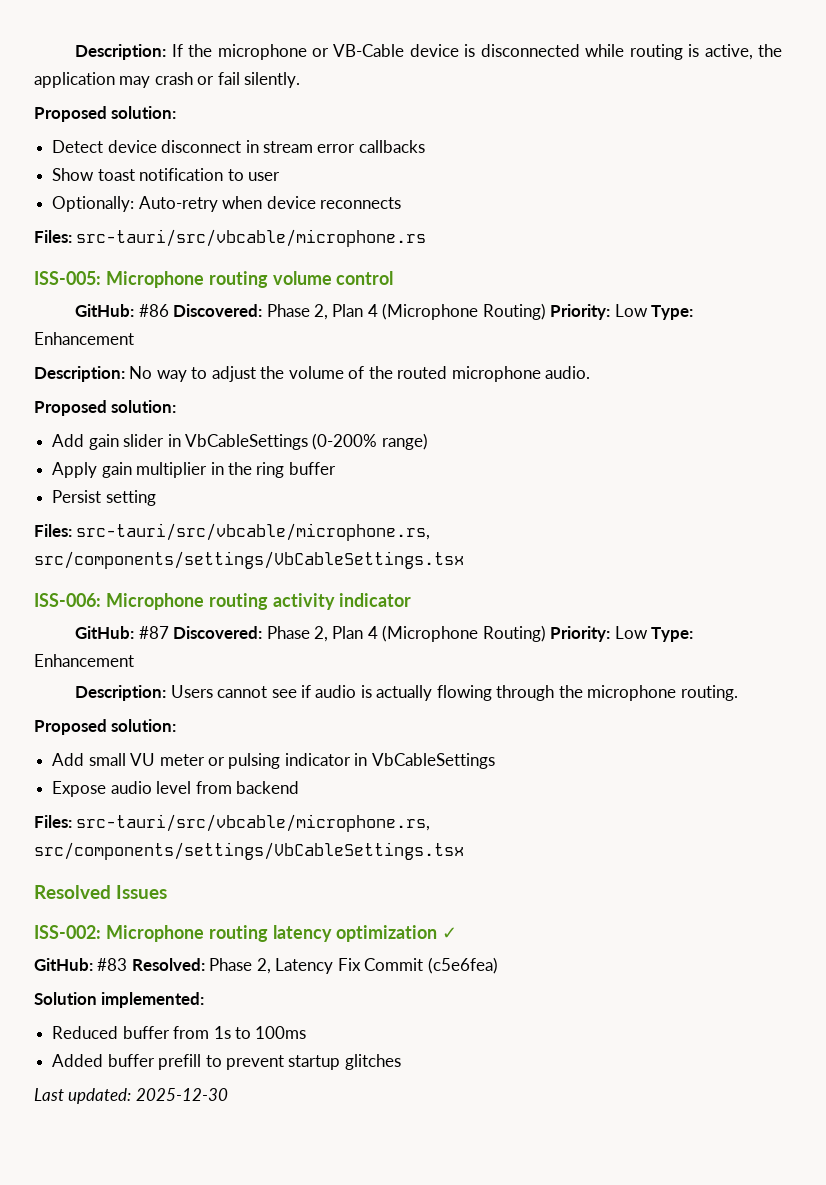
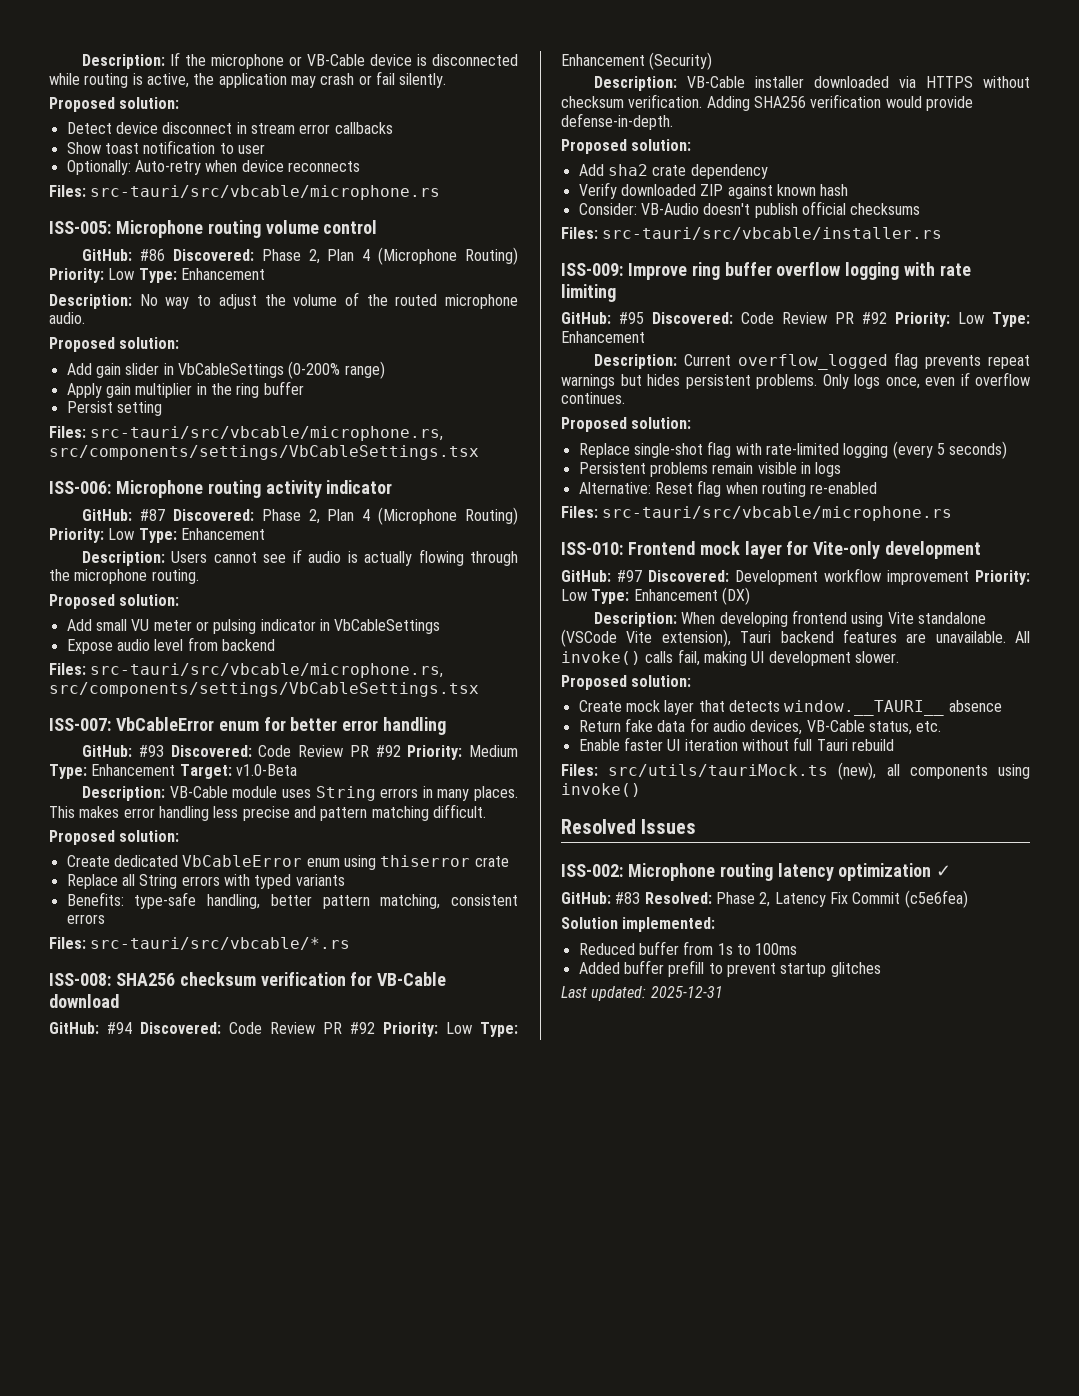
+ ISS-007: VbCableError enum for better error handling
+ GitHub: #93 Discovered: Code Review PR #92 Priority: Medium Type: Enhancement Target: v1.0-Beta
+ Description: VB-Cable module uses String errors in many places. This makes error handling less precise and pattern matching difficult.
+ Proposed solution:
+ Create dedicated VbCableError enum using thiserror crate
+ Replace all String errors with typed variants
+ Benefits: type-safe handling, better pattern matching, consistent errors
+ Files: src-tauri/src/vbcable/*.rs
+ ISS-008: SHA256 checksum verification for VB-Cable download
+ GitHub: #94 Discovered: Code Review PR #92 Priority: Low Type: Enhancement (Security)
+ Description: VB-Cable installer downloaded via HTTPS without checksum verification. Adding SHA256 verification would provide defense-in-depth.
+ Proposed solution:
+ Add sha2 crate dependency
+ Verify downloaded ZIP against known hash
+ Consider: VB-Audio doesn't publish official checksums
+ Files: src-tauri/src/vbcable/installer.rs
+ ISS-009: Improve ring buffer overflow logging with rate limiting
+ GitHub: #95 Discovered: Code Review PR #92 Priority: Low Type: Enhancement
+ Description: Current overflow_logged flag prevents repeat warnings but hides persistent problems. Only logs once, even if overflow continues.
+ Proposed solution:
+ Replace single-shot flag with rate-limited logging (every 5 seconds)
+ Persistent problems remain visible in logs
+ Alternative: Reset flag when routing re-enabled
+ Files: src-tauri/src/vbcable/microphone.rs
+ ISS-010: Frontend mock layer for Vite-only development
+ GitHub: #97 Discovered: Development workflow improvement Priority: Low Type: Enhancement (DX)
+ Description: When developing frontend using Vite standalone (VSCode Vite extension), Tauri backend features are unavailable. All invoke() calls fail, making UI development slower.
+ Proposed solution:
+ Create mock layer that detects window.__TAURI__ absence
+ Return fake data for audio devices, VB-Cable status, etc.
+ Enable faster UI iteration without full Tauri rebuild
+ Files: src/utils/tauriMock.ts (new), all components using invoke()
- Last updated: 2025-12-30
+ Last updated: 2025-12-31

